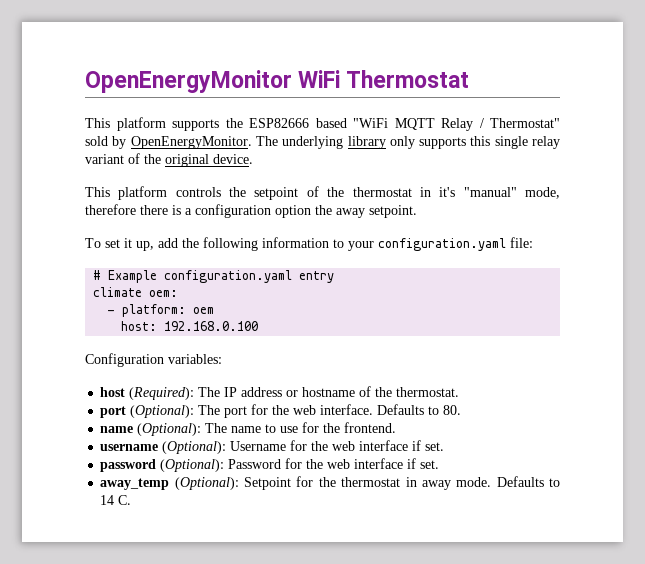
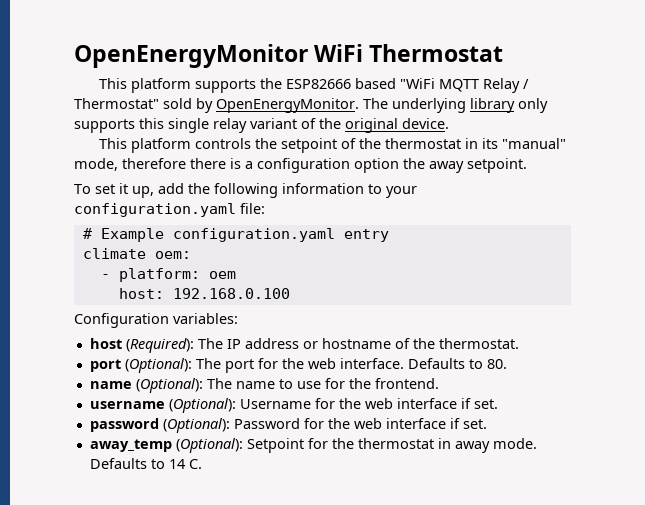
- This platform controls the setpoint of the thermostat in it's "manual" mode, therefore there is a configuration option the away setpoint.
+ This platform controls the setpoint of the thermostat in its "manual" mode, therefore there is a configuration option the away setpoint.

